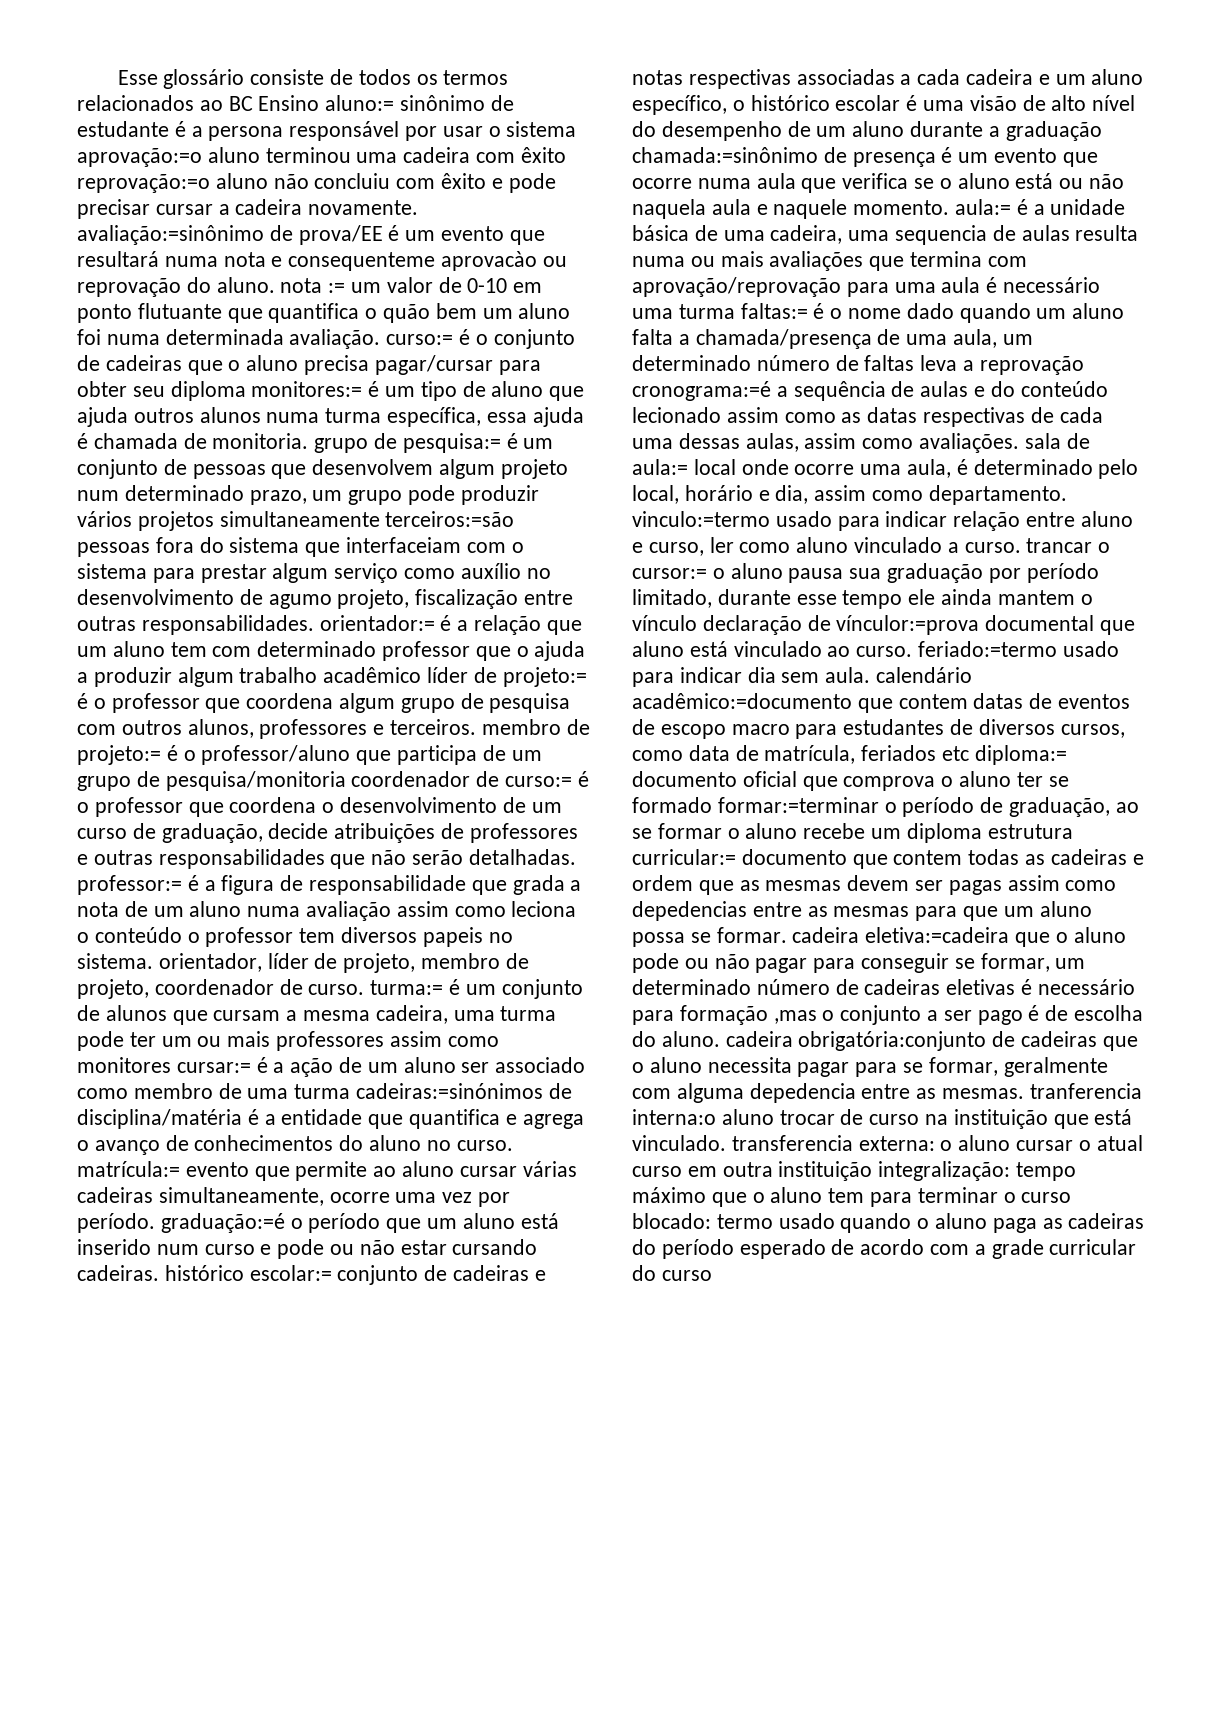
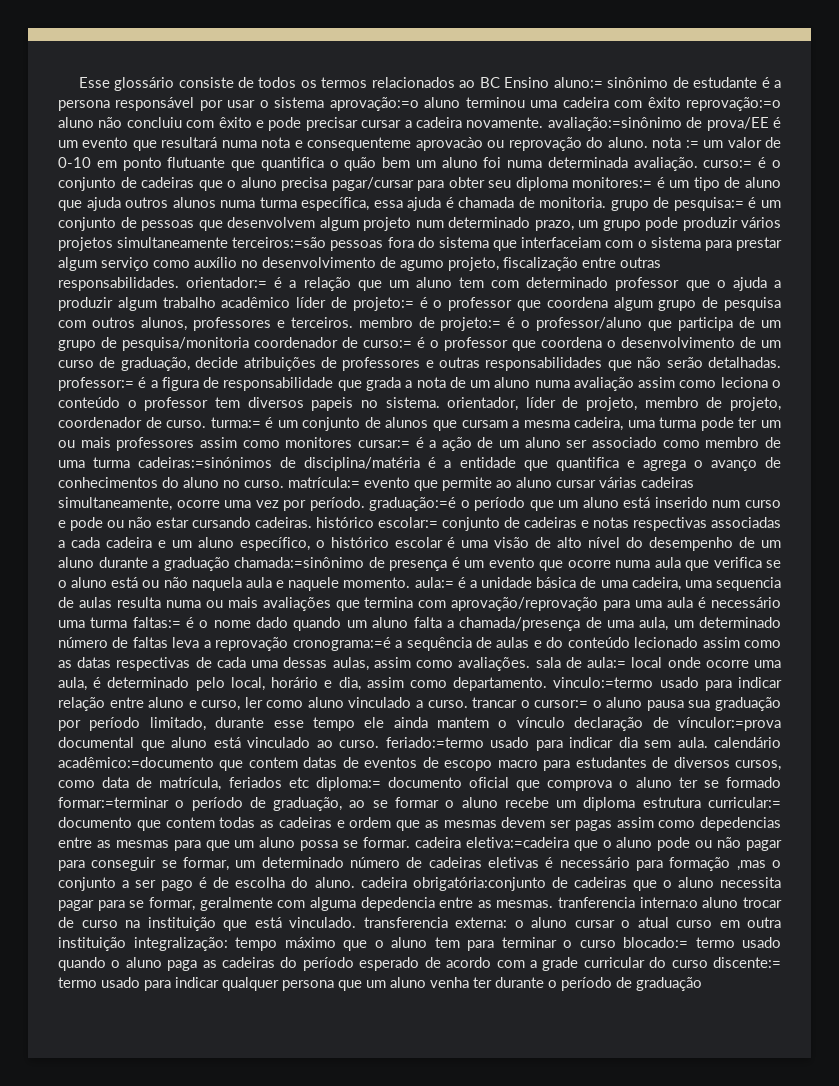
- tempo máximo que o aluno tem para terminar o curso blocado: termo usado quando o aluno paga as cadeiras do período esperado de acordo com a grade curricular do curso
+ tempo máximo que o aluno tem para terminar o curso blocado:= termo usado quando o aluno paga as cadeiras do período esperado de acordo com a grade curricular do curso discente:= termo usado para indicar qualquer persona que um aluno venha ter durante o período de graduação

